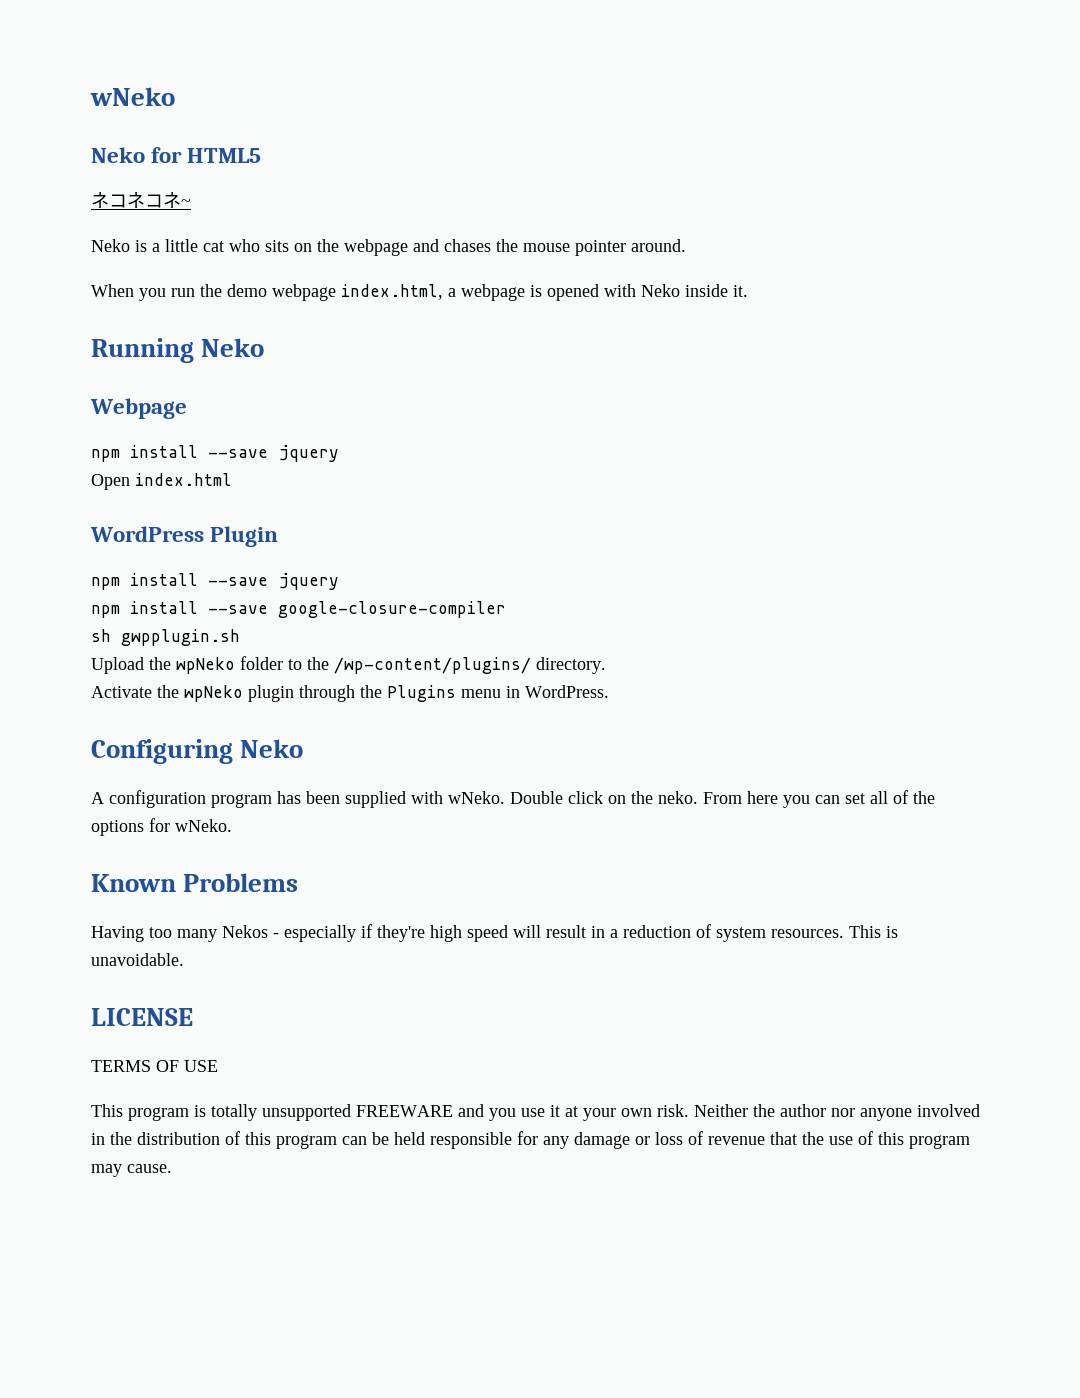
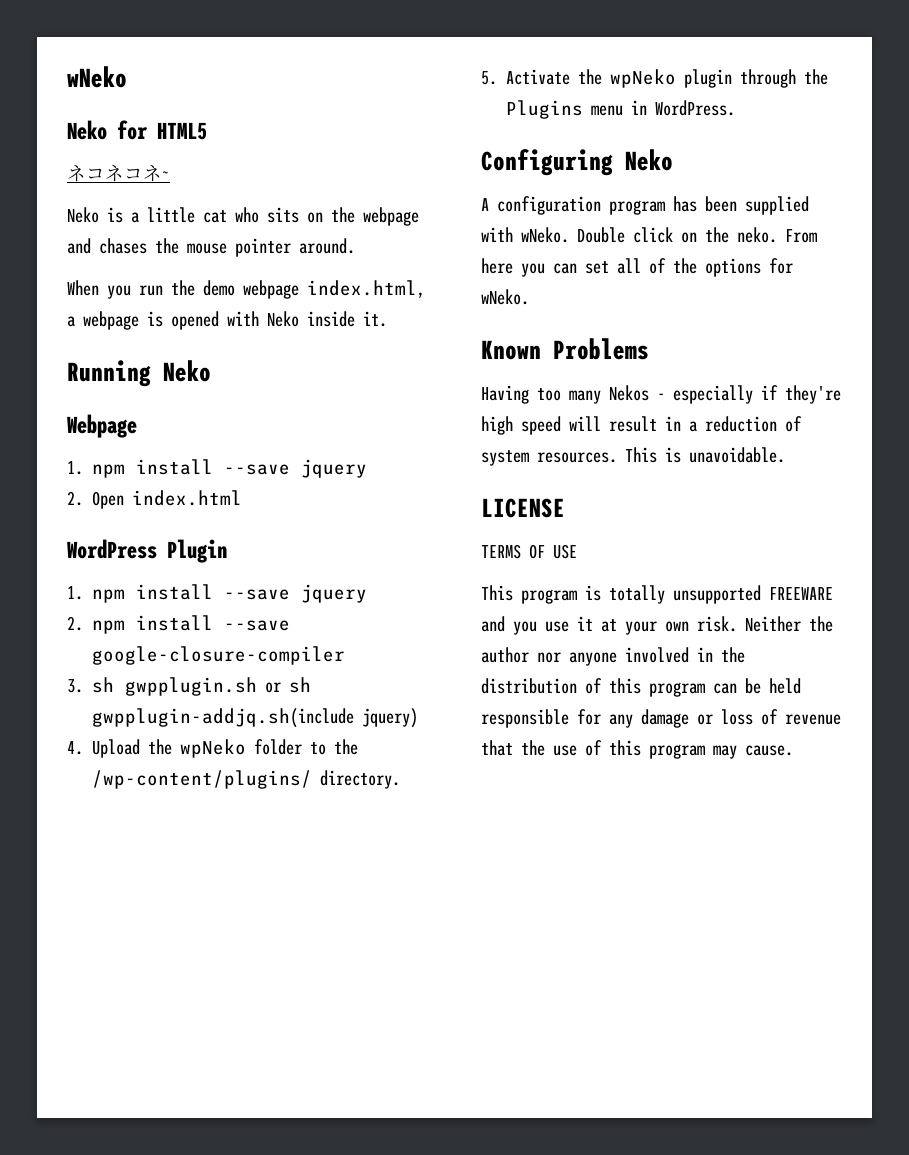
  Webpage
- npm install --save jquery
- Open index.html
+ 1. npm install --save jquery
+ 2. Open index.html
  WordPress Plugin
- npm install --save jquery
- npm install --save google-closure-compiler
+ 1. npm install --save jquery
+ 2. npm install --save google-closure-compiler
- sh gwpplugin.sh
- Upload the wpNeko folder to the /wp-content/plugins/ directory.
+ 3. sh gwpplugin.sh or sh gwpplugin-addjq.sh(include jquery)
+ 4. Upload the wpNeko folder to the /wp-content/plugins/ directory.
- Activate the wpNeko plugin through the Plugins menu in WordPress.
+ 5. Activate the wpNeko plugin through the Plugins menu in WordPress.

